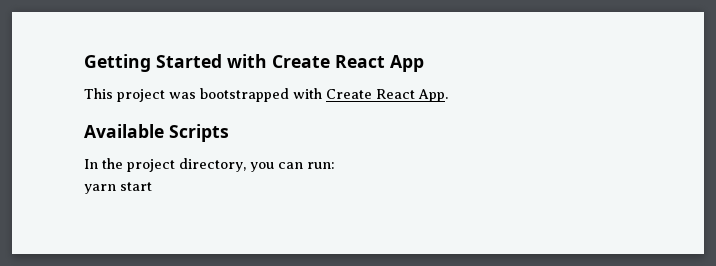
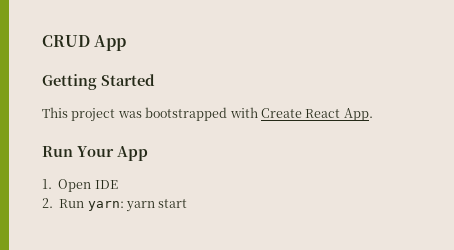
+ CRUD App
- Getting Started with Create React App
+ Getting Started
- Available Scripts
- In the project directory, you can run:
- yarn start
+ Run Your App
+ 1. Open IDE
+ 2. Run yarn: yarn start

